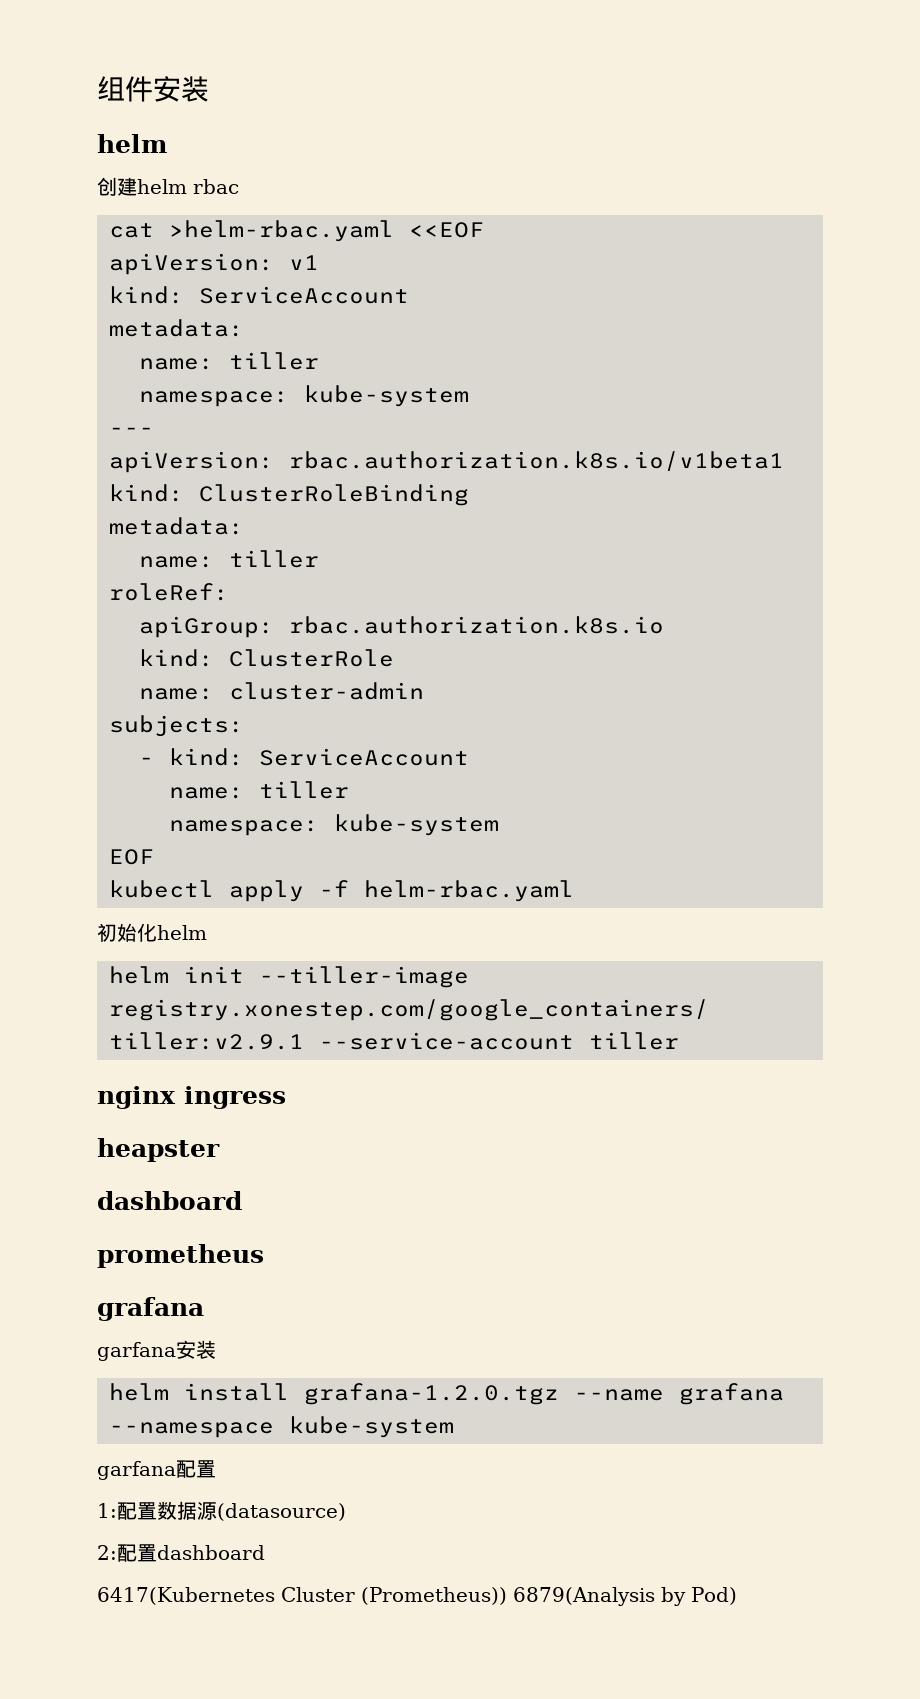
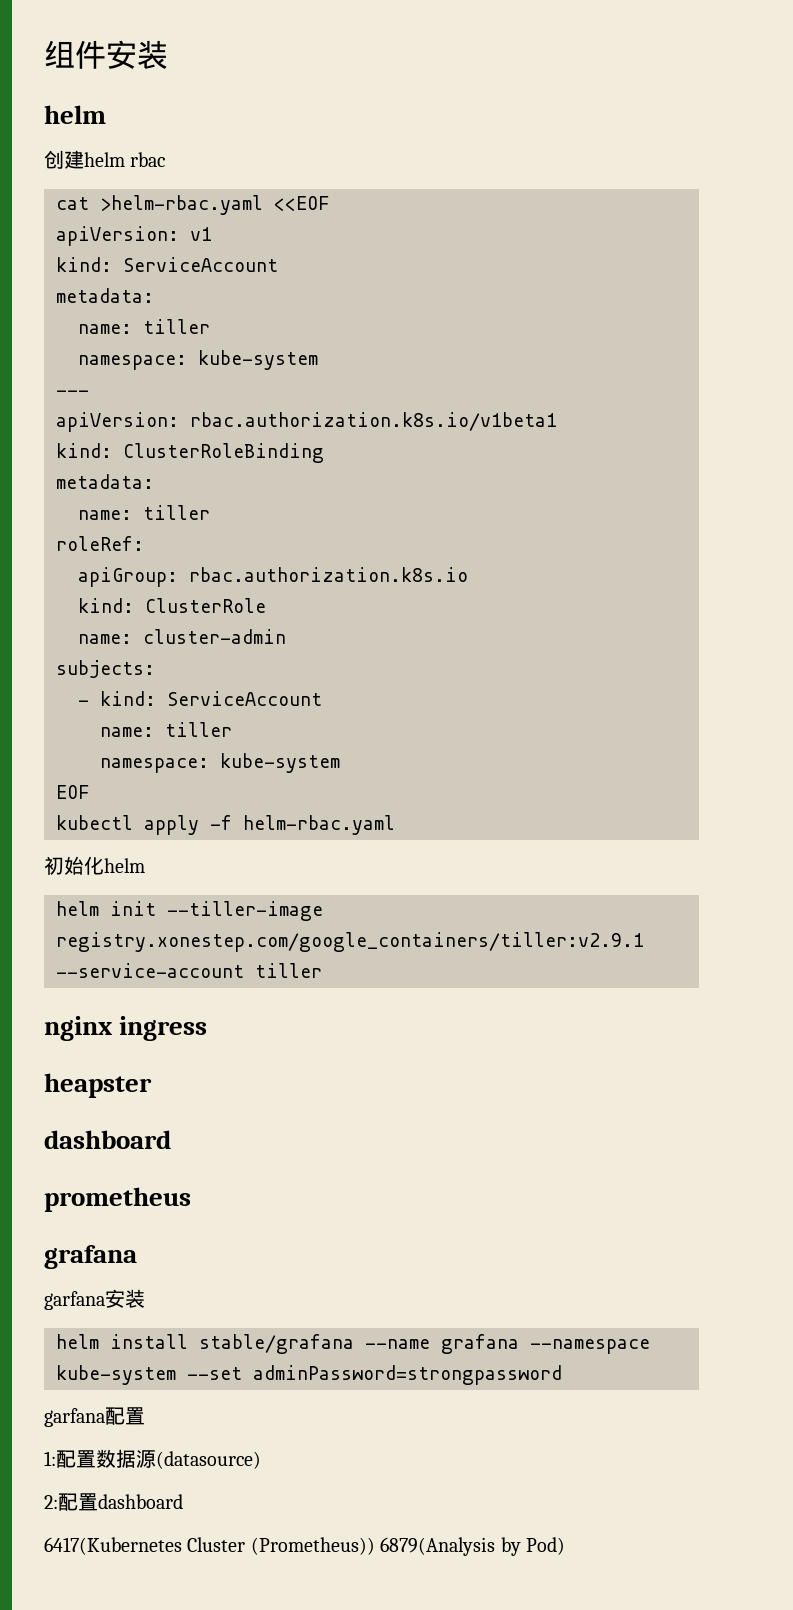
- helm install grafana-1.2.0.tgz --name grafana --namespace kube-system
+ helm install stable/grafana --name grafana --namespace kube-system --set adminPassword=strongpassword

